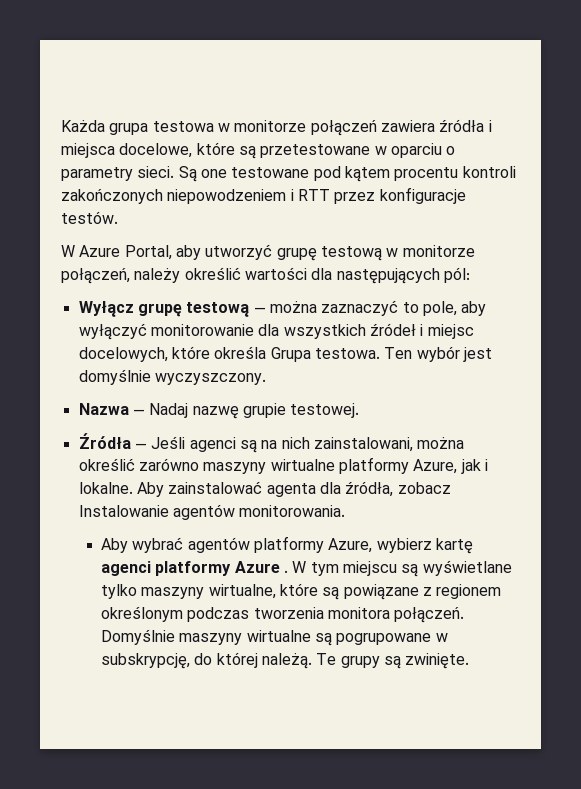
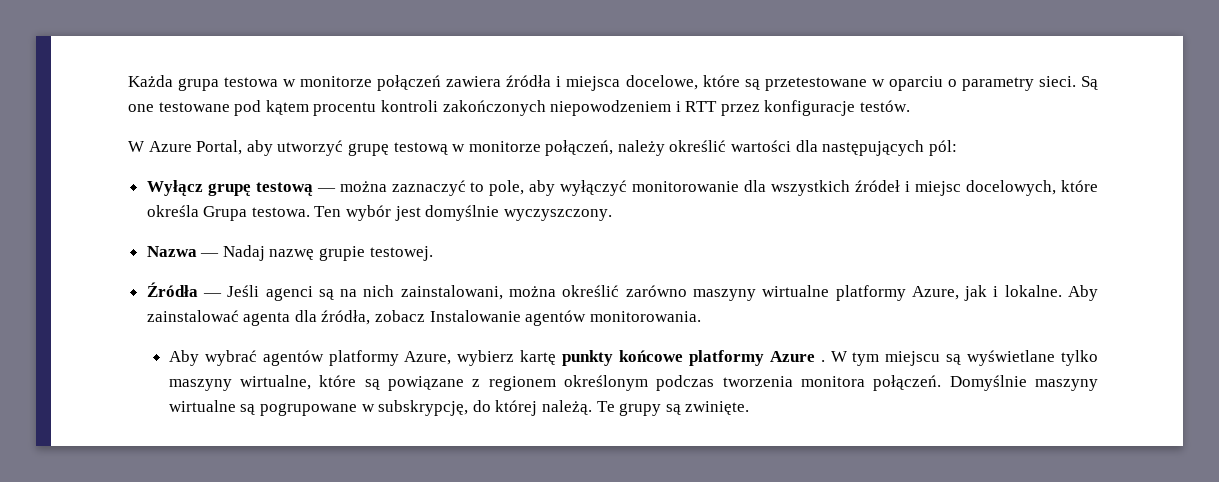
- Aby wybrać agentów platformy Azure, wybierz kartę agenci platformy Azure .
+ Aby wybrać agentów platformy Azure, wybierz kartę punkty końcowe platformy Azure .

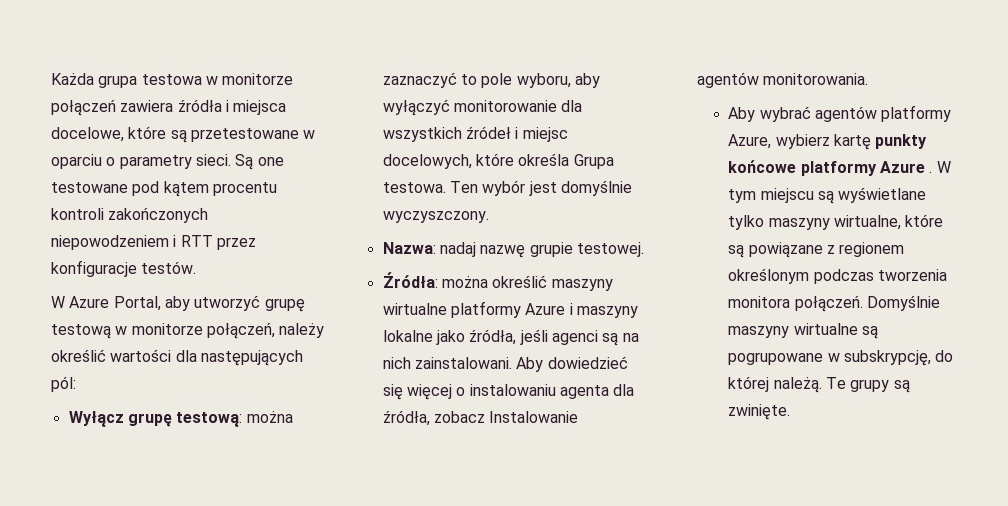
- Wyłącz grupę testową — można zaznaczyć to pole, aby wyłączyć monitorowanie dla wszystkich źródeł i miejsc docelowych, które określa Grupa testowa.
+ Wyłącz grupę testową: można zaznaczyć to pole wyboru, aby wyłączyć monitorowanie dla wszystkich źródeł i miejsc docelowych, które określa Grupa testowa.
- Nazwa — Nadaj nazwę grupie testowej.
+ Nazwa: nadaj nazwę grupie testowej.
- Źródła — Jeśli agenci są na nich zainstalowani, można określić zarówno maszyny wirtualne platformy Azure, jak i lokalne. Aby zainstalować agenta dla źródła, zobacz Instalowanie agentów monitorowania.
+ Źródła: można określić maszyny wirtualne platformy Azure i maszyny lokalne jako źródła, jeśli agenci są na nich zainstalowani. Aby dowiedzieć się więcej o instalowaniu agenta dla źródła, zobacz Instalowanie agentów monitorowania.

